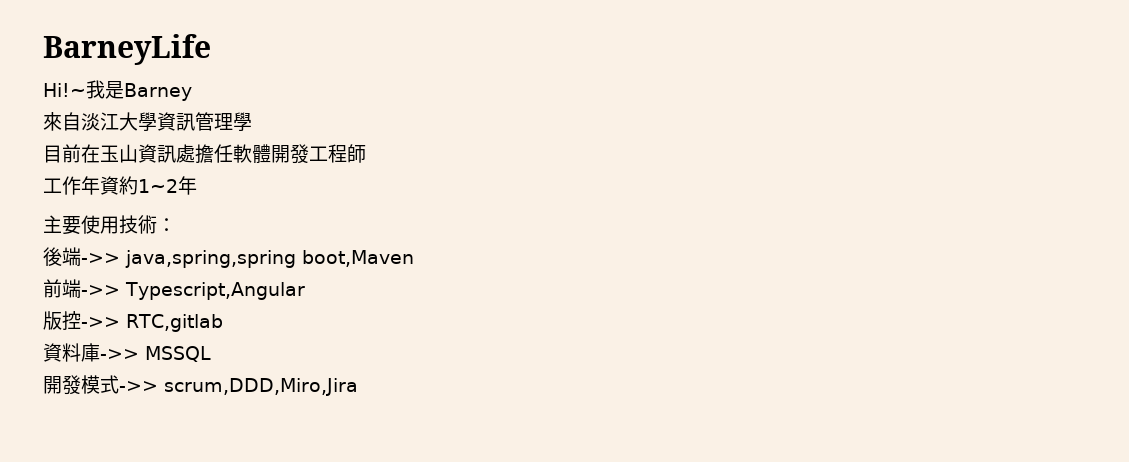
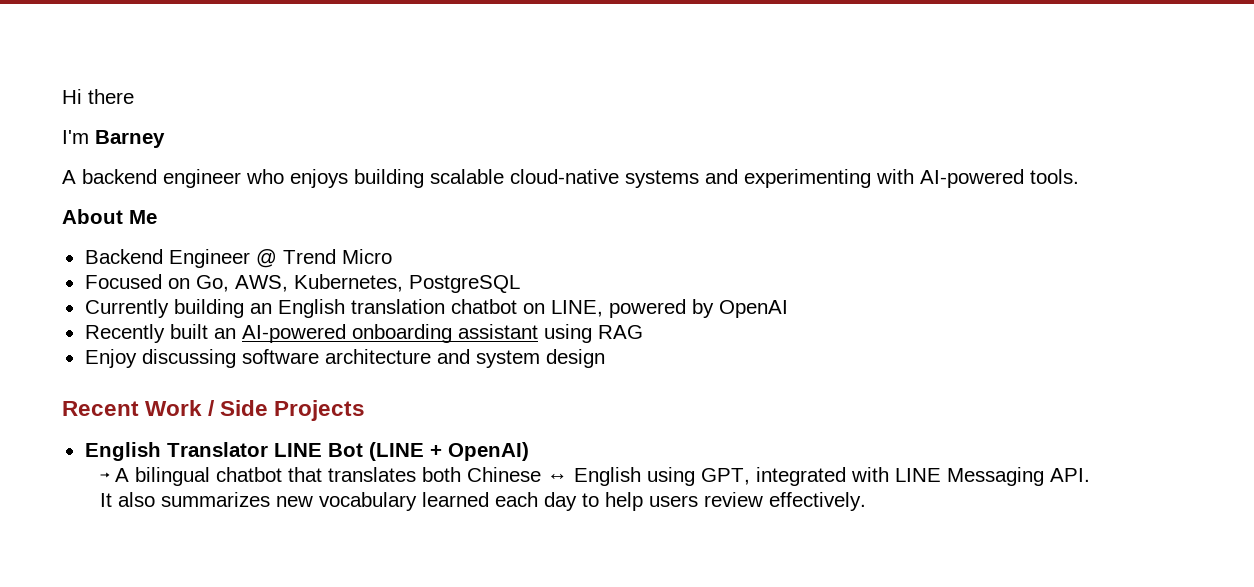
- BarneyLife
- Hi!~我是Barney
- 來自淡江大學資訊管理學
- 目前在玉山資訊處擔任軟體開發工程師
- 工作年資約1~2年
- 主要使用技術：
- 後端->> java,spring,spring boot,Maven
- 前端->> Typescript,Angular
- 版控->> RTC,gitlab
- 資料庫->> MSSQL
- 開發模式->> scrum,DDD,Miro,Jira
+ Hi there
+ I'm Barney
+ A backend engineer who enjoys building scalable cloud-native systems and experimenting with AI-powered tools.
+ About Me
+ Backend Engineer @ Trend Micro
+ Focused on Go, AWS, Kubernetes, PostgreSQL
+ Currently building an English translation chatbot on LINE, powered by OpenAI
+ Recently built an AI-powered onboarding assistant using RAG
+ Enjoy discussing software architecture and system design
+ Recent Work / Side Projects
+ English Translator LINE Bot (LINE + OpenAI)
+ → A bilingual chatbot that translates both Chinese ↔ English using GPT, integrated with LINE Messaging API.
+ It also summarizes new vocabulary learned each day to help users review effectively.

